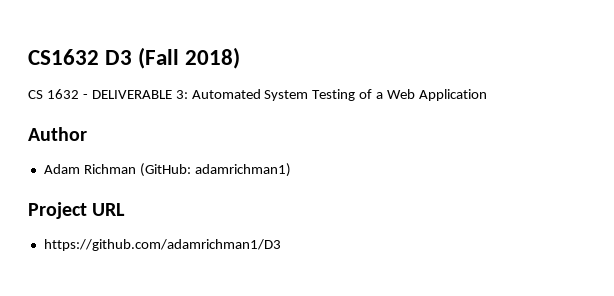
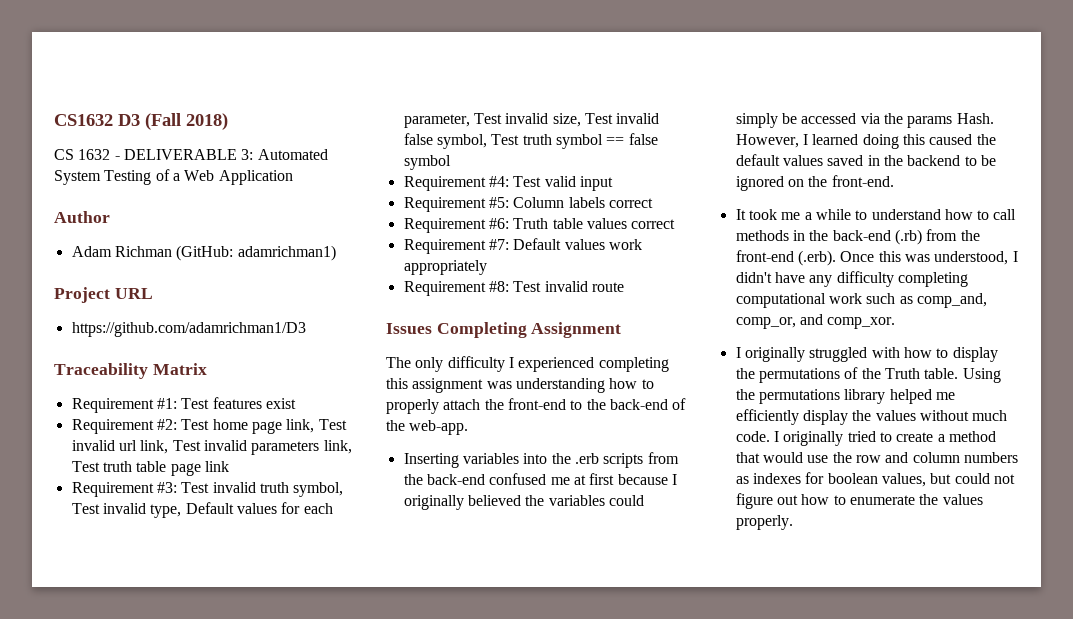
+ Traceability Matrix
+ Requirement #1: Test features exist
+ Requirement #2: Test home page link, Test invalid url link, Test invalid parameters link, Test truth table page link
+ Requirement #3: Test invalid truth symbol, Test invalid type, Default values for each parameter, Test invalid size, Test invalid false symbol, Test truth symbol == false symbol
+ Requirement #4: Test valid input
+ Requirement #5: Column labels correct
+ Requirement #6: Truth table values correct
+ Requirement #7: Default values work appropriately
+ Requirement #8: Test invalid route
+ Issues Completing Assignment
+ The only difficulty I experienced completing this assignment was understanding how to properly attach the front-end to the back-end of the web-app.
+ Inserting variables into the .erb scripts from the back-end confused me at first because I originally believed the variables could simply be accessed via the params Hash. However, I learned doing this caused the default values saved in the backend to be ignored on the front-end.
+ It took me a while to understand how to call methods in the back-end (.rb) from the front-end (.erb). Once this was understood, I didn't have any difficulty completing computational work such as comp_and, comp_or, and comp_xor.
+ I originally struggled with how to display the permutations of the Truth table. Using the permutations library helped me efficiently display the values without much code. I originally tried to create a method that would use the row and column numbers as indexes for boolean values, but could not figure out how to enumerate the values properly.

